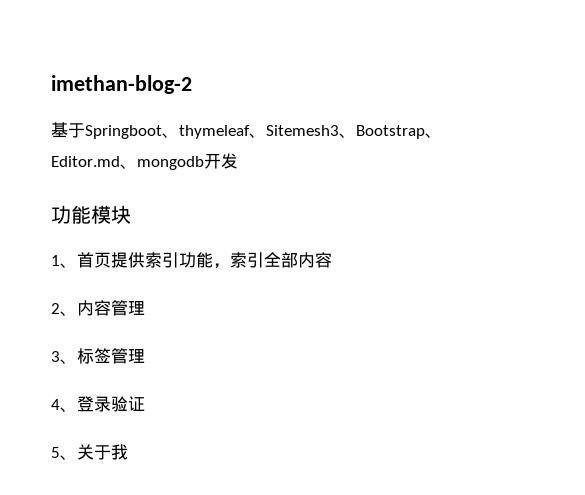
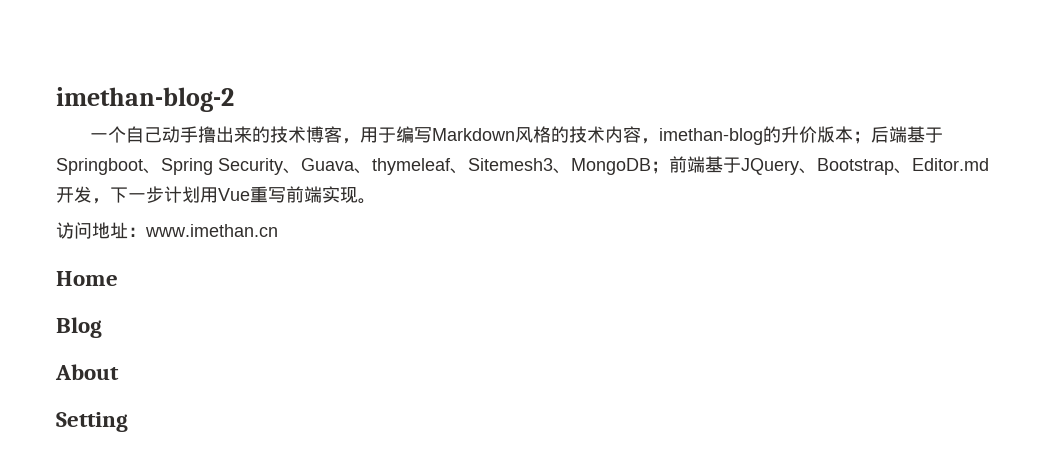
- 基于Springboot、thymeleaf、Sitemesh3、Bootstrap、Editor.md、mongodb开发
- 功能模块
- 1、首页提供索引功能，索引全部内容
- 2、内容管理
- 3、标签管理
- 4、登录验证
- 5、关于我
+ 一个自己动手撸出来的技术博客，用于编写Markdown风格的技术内容，imethan-blog的升价版本；后端基于Springboot、Spring Security、Guava、thymeleaf、Sitemesh3、MongoDB；前端基于JQuery、Bootstrap、Editor.md开发，下一步计划用Vue重写前端实现。
+ 访问地址：www.imethan.cn
+ Home
+ Blog
+ About
+ Setting

